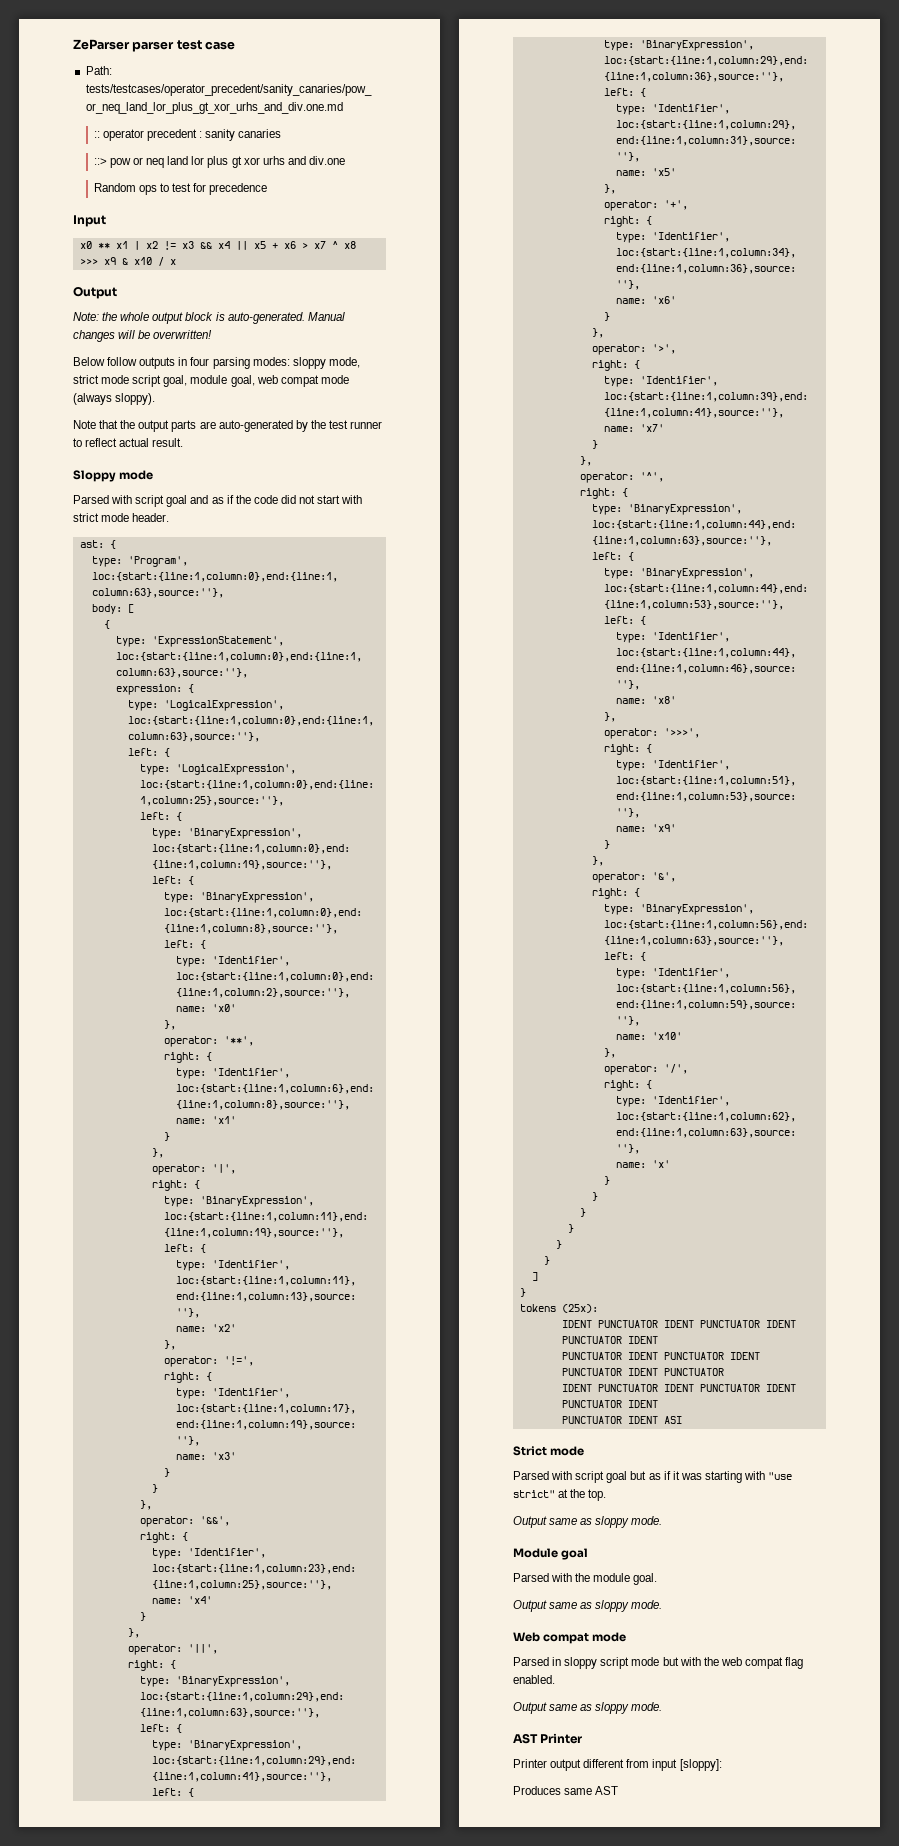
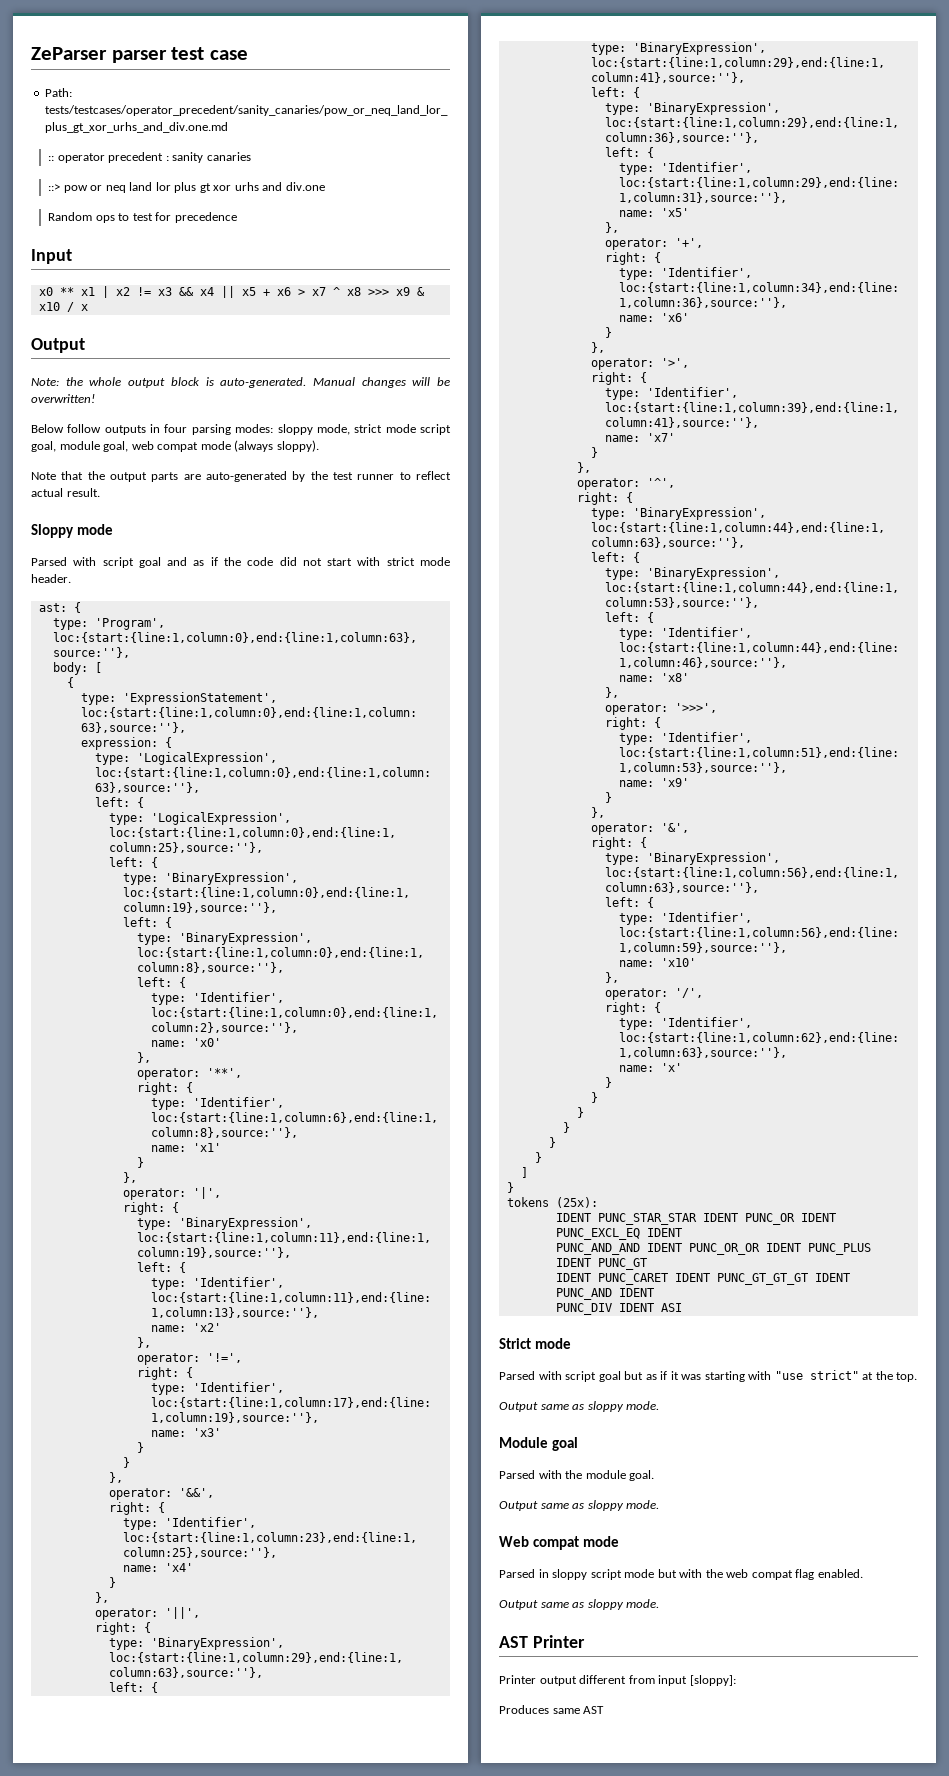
  tokens (25x):
- IDENT PUNCTUATOR IDENT PUNCTUATOR IDENT PUNCTUATOR IDENT
- PUNCTUATOR IDENT PUNCTUATOR IDENT PUNCTUATOR IDENT PUNCTUATOR
- IDENT PUNCTUATOR IDENT PUNCTUATOR IDENT PUNCTUATOR IDENT
- PUNCTUATOR IDENT ASI
+ IDENT PUNC_STAR_STAR IDENT PUNC_OR IDENT PUNC_EXCL_EQ IDENT
+ PUNC_AND_AND IDENT PUNC_OR_OR IDENT PUNC_PLUS IDENT PUNC_GT
+ IDENT PUNC_CARET IDENT PUNC_GT_GT_GT IDENT PUNC_AND IDENT
+ PUNC_DIV IDENT ASI

